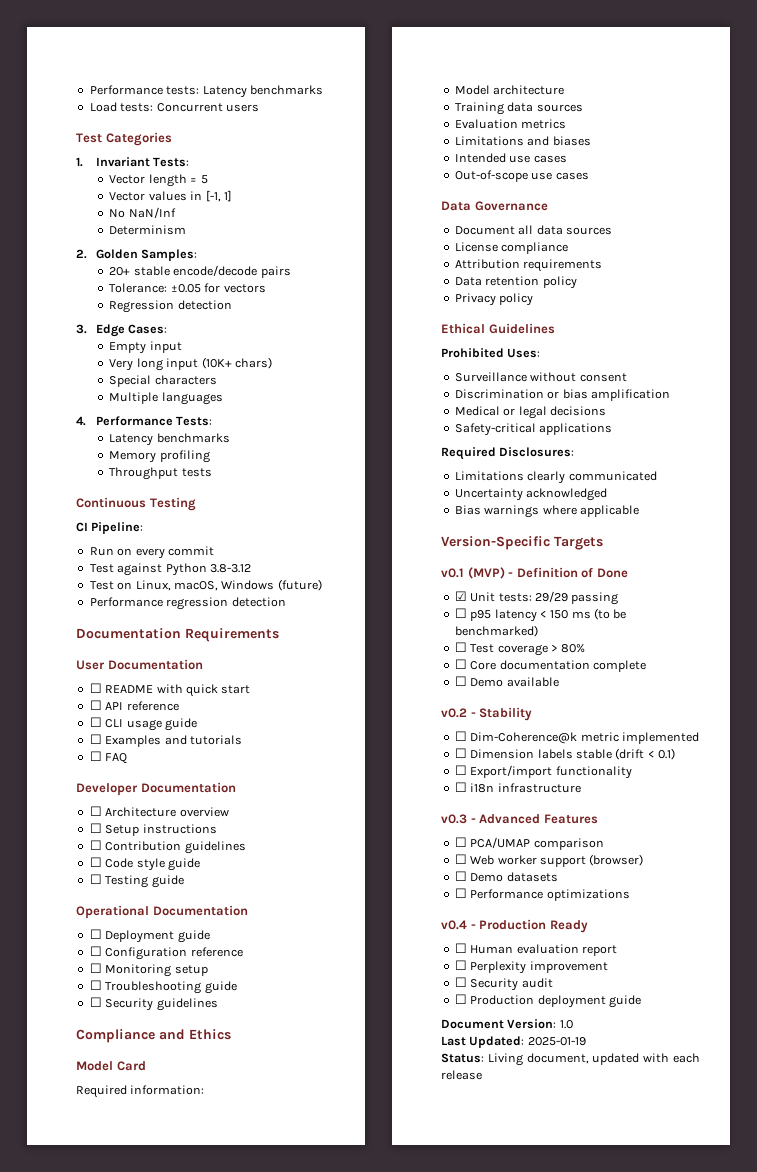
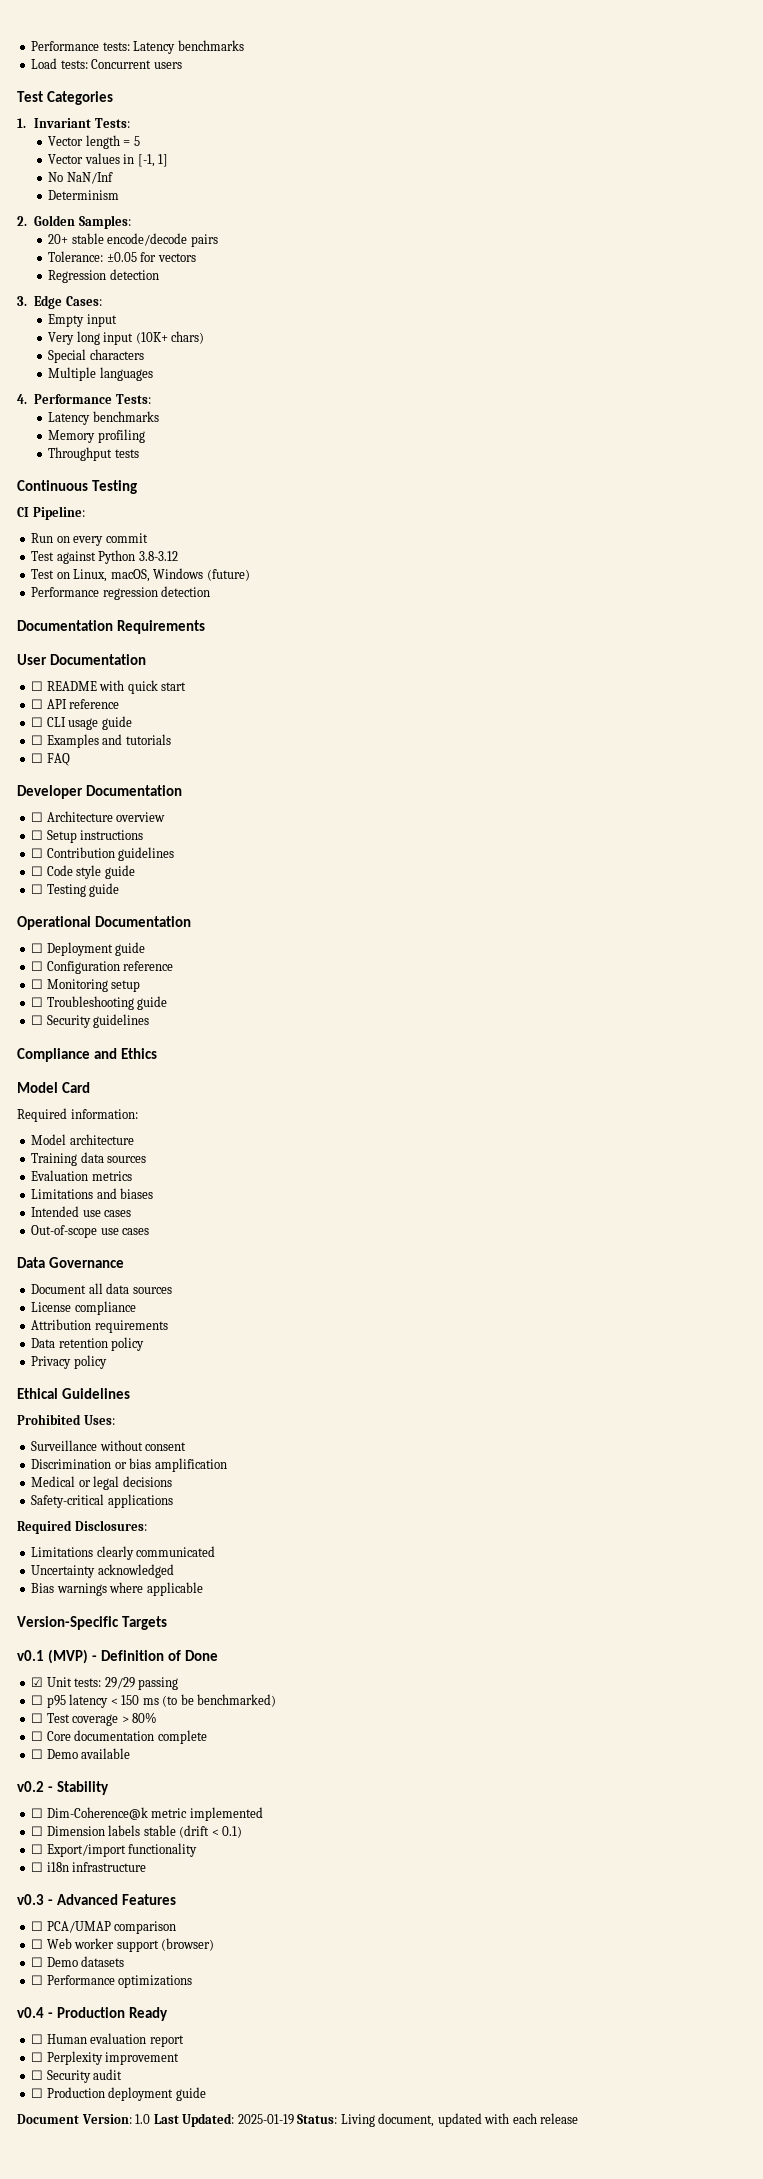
- Document Version: 1.0
- Last Updated: 2025-01-19
- Status: Living document, updated with each release
+ Document Version: 1.0 Last Updated: 2025-01-19 Status: Living document, updated with each release

